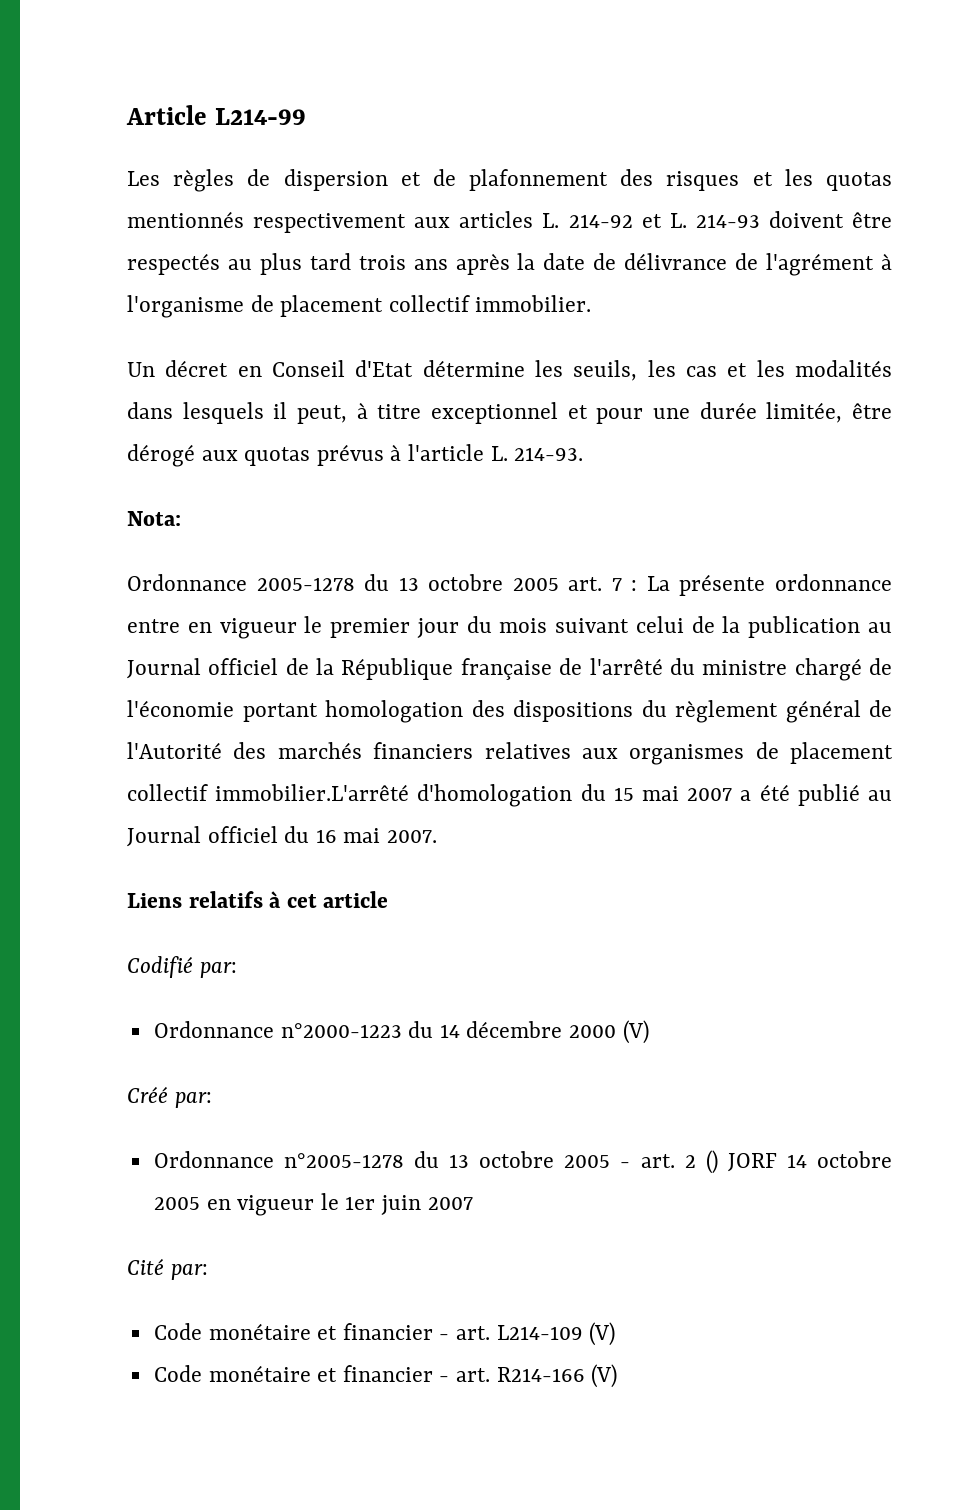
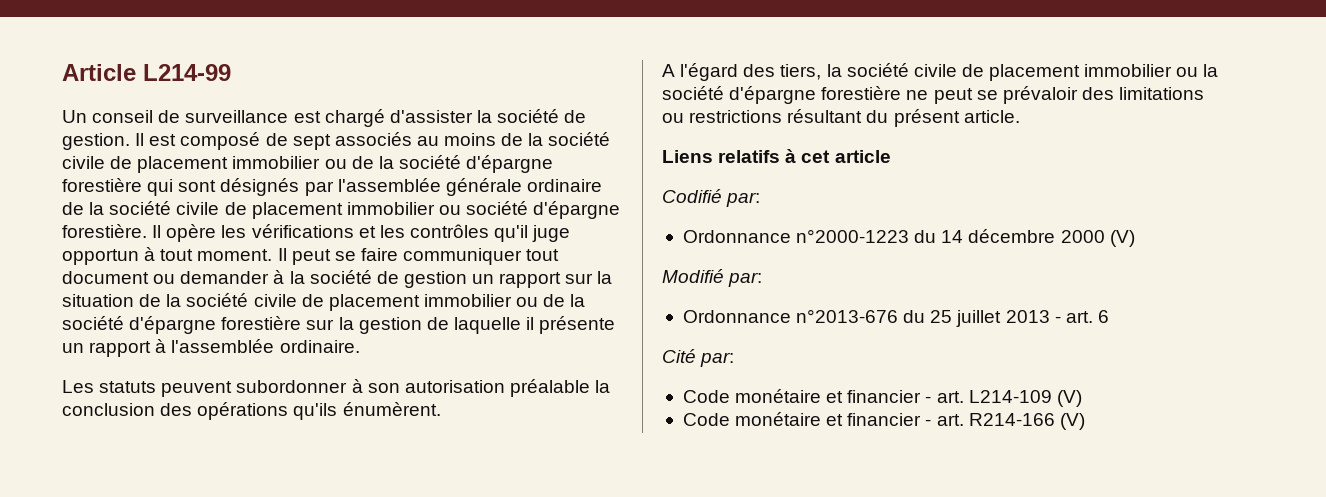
- Les règles de dispersion et de plafonnement des risques et les quotas mentionnés respectivement aux articles L. 214-92 et L. 214-93 doivent être respectés au plus tard trois ans après la date de délivrance de l'agrément à l'organisme de placement collectif immobilier.
- Un décret en Conseil d'Etat détermine les seuils, les cas et les modalités dans lesquels il peut, à titre exceptionnel et pour une durée limitée, être dérogé aux quotas prévus à l'article L. 214-93.
- Nota:
- Ordonnance 2005-1278 du 13 octobre 2005 art. 7 : La présente ordonnance entre en vigueur le premier jour du mois suivant celui de la publication au Journal officiel de la République française de l'arrêté du ministre chargé de l'économie portant homologation des dispositions du règlement général de l'Autorité des marchés financiers relatives aux organismes de placement collectif immobilier.L'arrêté d'homologation du 15 mai 2007 a été publié au Journal officiel du 16 mai 2007.
+ Un conseil de surveillance est chargé d'assister la société de gestion. Il est composé de sept associés au moins de la société civile de placement immobilier ou de la société d'épargne forestière qui sont désignés par l'assemblée générale ordinaire de la société civile de placement immobilier ou société d'épargne forestière. Il opère les vérifications et les contrôles qu'il juge opportun à tout moment. Il peut se faire communiquer tout document ou demander à la société de gestion un rapport sur la situation de la société civile de placement immobilier ou de la société d'épargne forestière sur la gestion de laquelle il présente un rapport à l'assemblée ordinaire.
+ Les statuts peuvent subordonner à son autorisation préalable la conclusion des opérations qu'ils énumèrent.
+ A l'égard des tiers, la société civile de placement immobilier ou la société d'épargne forestière ne peut se prévaloir des limitations ou restrictions résultant du présent article.
- Créé par:
- Ordonnance n°2005-1278 du 13 octobre 2005 - art. 2 () JORF 14 octobre 2005 en vigueur le 1er juin 2007
+ Modifié par:
+ Ordonnance n°2013-676 du 25 juillet 2013 - art. 6

